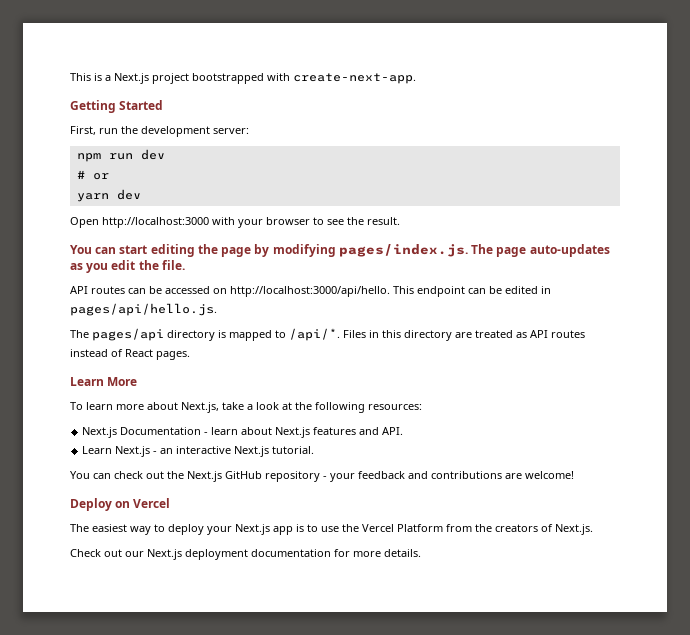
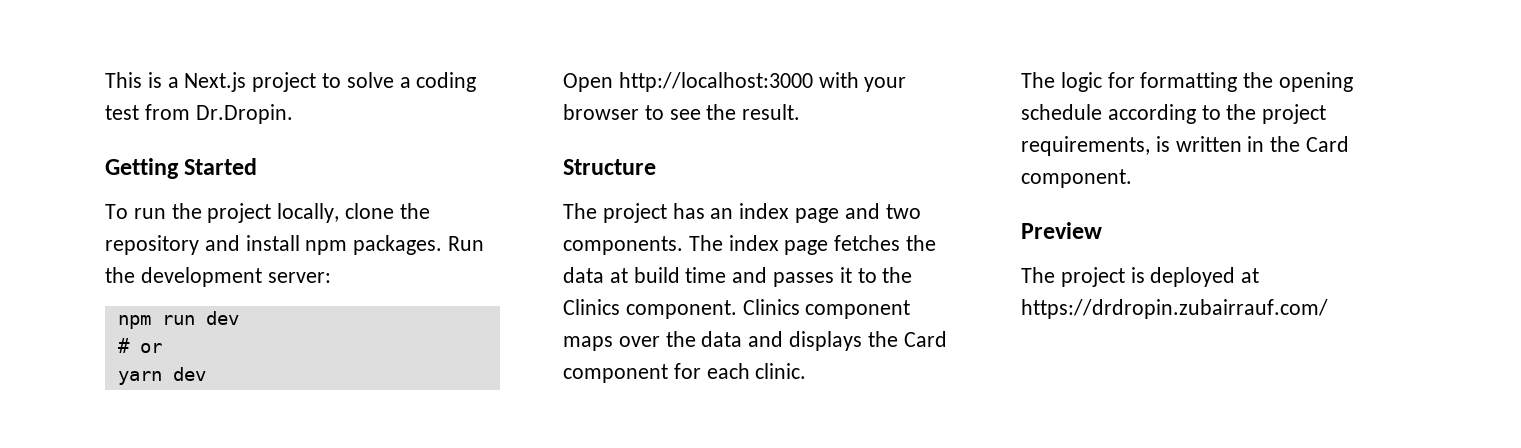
- This is a Next.js project bootstrapped with create-next-app.
+ This is a Next.js project to solve a coding test from Dr.Dropin.
- First, run the development server:
+ To run the project locally, clone the repository and install npm packages. Run the development server:
- You can start editing the page by modifying pages/index.js. The page auto-updates as you edit the file.
- API routes can be accessed on http://localhost:3000/api/hello. This endpoint can be edited in pages/api/hello.js.
- The pages/api directory is mapped to /api/*. Files in this directory are treated as API routes instead of React pages.
- Learn More
- To learn more about Next.js, take a look at the following resources:
- Next.js Documentation - learn about Next.js features and API.
- Learn Next.js - an interactive Next.js tutorial.
- You can check out the Next.js GitHub repository - your feedback and contributions are welcome!
- Deploy on Vercel
- The easiest way to deploy your Next.js app is to use the Vercel Platform from the creators of Next.js.
- Check out our Next.js deployment documentation for more details.
+ Structure
+ The project has an index page and two components. The index page fetches the data at build time and passes it to the Clinics component. Clinics component maps over the data and displays the Card component for each clinic.
+ The logic for formatting the opening schedule according to the project requirements, is written in the Card component.
+ Preview
+ The project is deployed at https://drdropin.zubairrauf.com/

